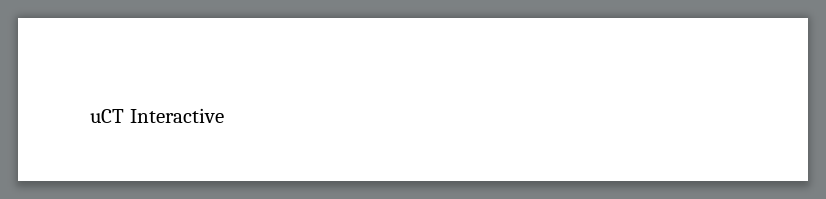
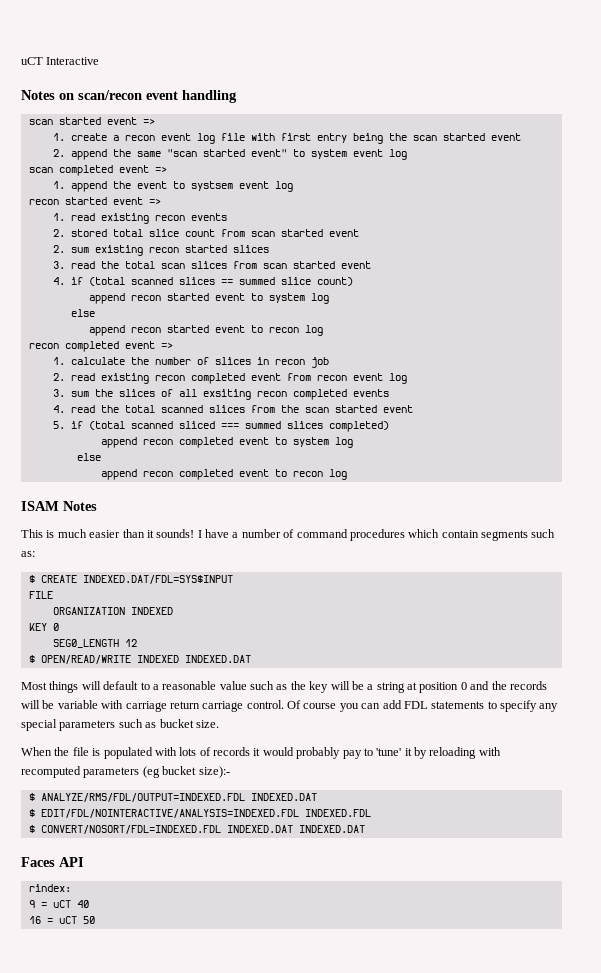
+ Notes on scan/recon event handling
+ scan started event =>
+ 1. create a recon event log file with first entry being the scan started event
+ 2. append the same "scan started event" to system event log
+ scan completed event =>
+ 1. append the event to systsem event log
+ recon started event =>
+ 1. read existing recon events
+ 2. stored total slice count from scan started event
+ 2. sum existing recon started slices
+ 3. read the total scan slices from scan started event
+ 4. if (total scanned slices == summed slice count)
+ append recon started event to system log
+ else
+ append recon started event to recon log
+ recon completed event =>
+ 1. calculate the number of slices in recon job
+ 2. read existing recon completed event from recon event log
+ 3. sum the slices of all exsiting recon completed events
+ 4. read the total scanned slices from the scan started event
+ 5. if (total scanned sliced === summed slices completed)
+ append recon completed event to system log
+ else
+ append recon completed event to recon log
+ ISAM Notes
+ This is much easier than it sounds! I have a number of command procedures which contain segments such as:
+ $ CREATE INDEXED.DAT/FDL=SYS$INPUT
+ FILE
+ ORGANIZATION INDEXED
+ KEY 0
+ SEG0_LENGTH 12
+ $ OPEN/READ/WRITE INDEXED INDEXED.DAT
+ Most things will default to a reasonable value such as the key will be a string at position 0 and the records will be variable with carriage return carriage control. Of course you can add FDL statements to specify any special parameters such as bucket size.
+ When the file is populated with lots of records it would probably pay to 'tune' it by reloading with recomputed parameters (eg bucket size):-
+ $ ANALYZE/RMS/FDL/OUTPUT=INDEXED.FDL INDEXED.DAT
+ $ EDIT/FDL/NOINTERACTIVE/ANALYSIS=INDEXED.FDL INDEXED.FDL
+ $ CONVERT/NOSORT/FDL=INDEXED.FDL INDEXED.DAT INDEXED.DAT
+ Faces API
+ rindex:
+ 9 = uCT 40
+ 16 = uCT 50

